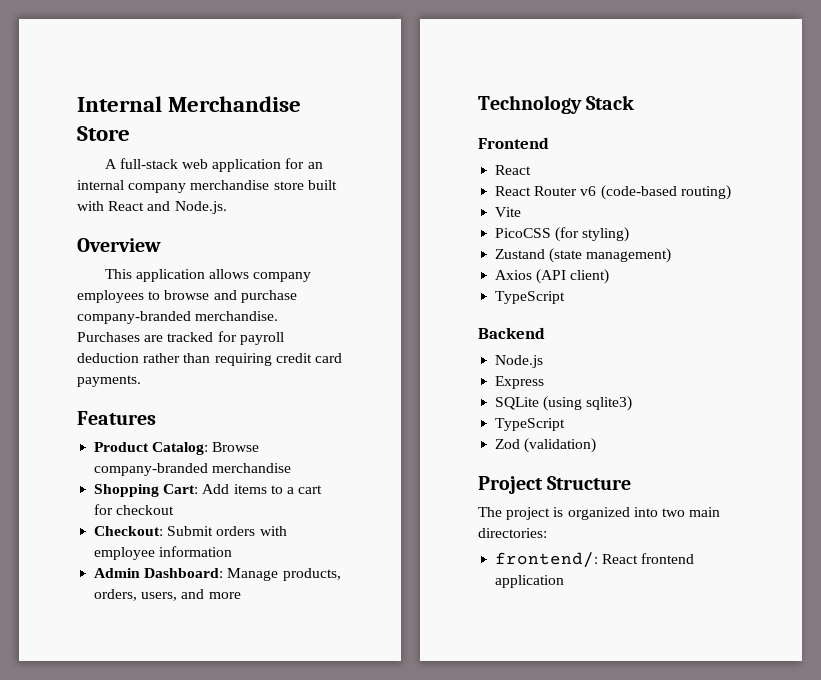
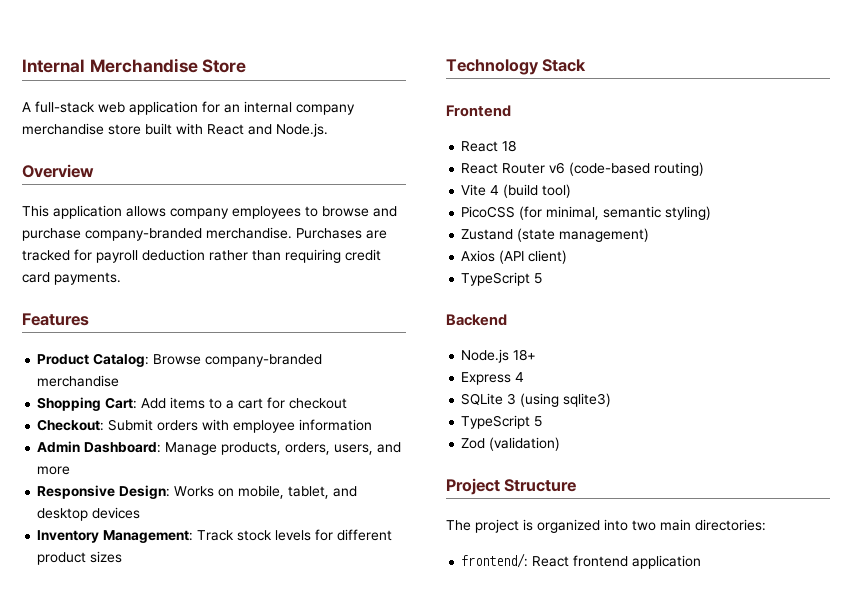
+ Responsive Design: Works on mobile, tablet, and desktop devices
+ Inventory Management: Track stock levels for different product sizes
  Frontend
- React
+ React 18
- Vite
+ Vite 4 (build tool)
- PicoCSS (for styling)
+ PicoCSS (for minimal, semantic styling)
  Axios (API client)
- TypeScript
+ TypeScript 5
- Node.js
+ Node.js 18+
- Express
+ Express 4
- SQLite (using sqlite3)
- TypeScript
+ SQLite 3 (using sqlite3)
+ TypeScript 5

